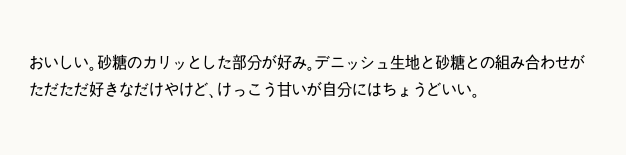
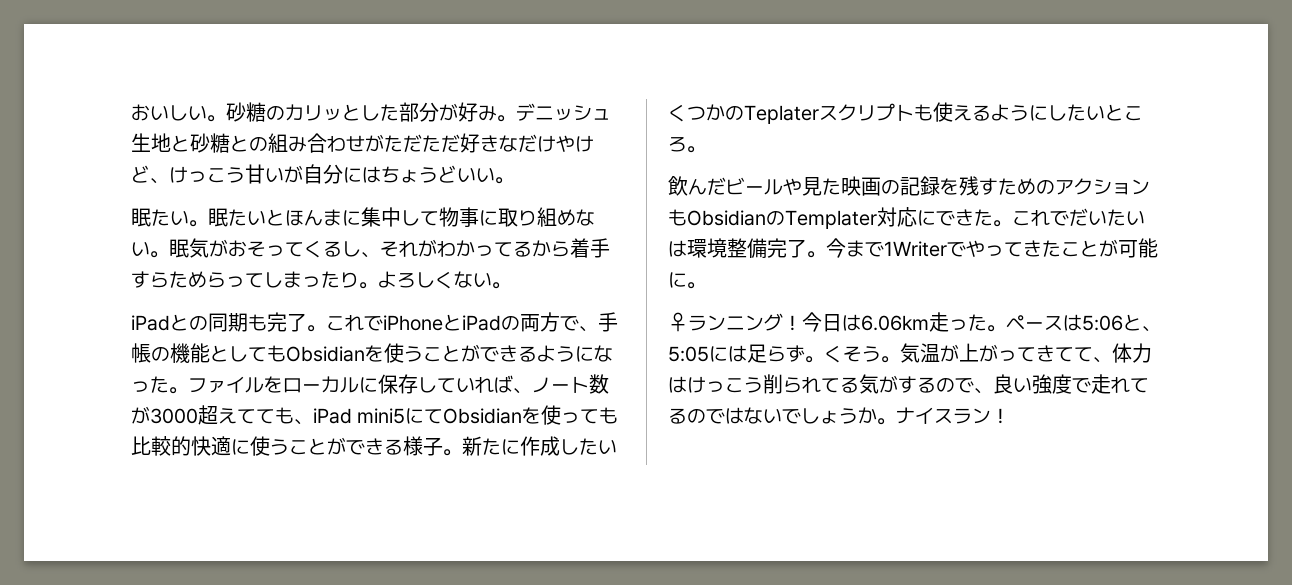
+ 眠たい。眠たいとほんまに集中して物事に取り組めない。眠気がおそってくるし、それがわかってるから着手すらためらってしまったり。よろしくない。
+ iPadとの同期も完了。これでiPhoneとiPadの両方で、手帳の機能としてもObsidianを使うことができるようになった。ファイルをローカルに保存していれば、ノート数が3000超えてても、iPad mini5にてObsidianを使っても比較的快適に使うことができる様子。新たに作成したいくつかのTeplaterスクリプトも使えるようにしたいところ。
+ 飲んだビールや見た映画の記録を残すためのアクションもObsidianのTemplater対応にできた。これでだいたいは環境整備完了。今まで1Writerでやってきたことが可能に。
+ ♀ランニング！今日は6.06km走った。ペースは5:06と、5:05には足らず。くそう。気温が上がってきてて、体力はけっこう削られてる気がするので、良い強度で走れてるのではないでしょうか。ナイスラン！

